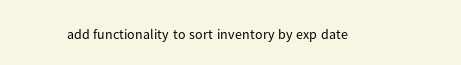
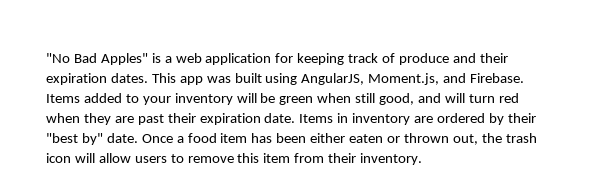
- add functionality to sort inventory by exp date
+ "No Bad Apples" is a web application for keeping track of produce and their expiration dates. This app was built using AngularJS, Moment.js, and Firebase. Items added to your inventory will be green when still good, and will turn red when they are past their expiration date. Items in inventory are ordered by their "best by" date. Once a food item has been either eaten or thrown out, the trash icon will allow users to remove this item from their inventory.

